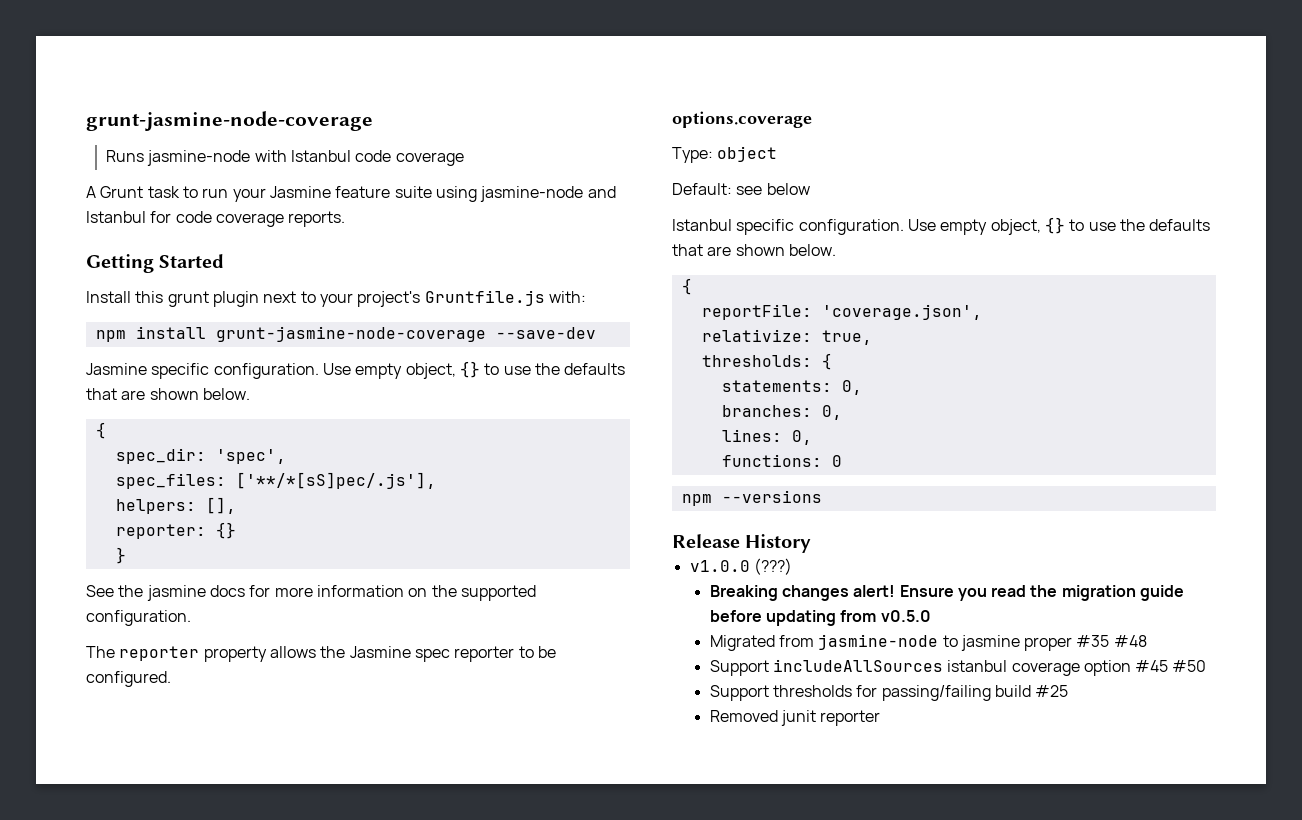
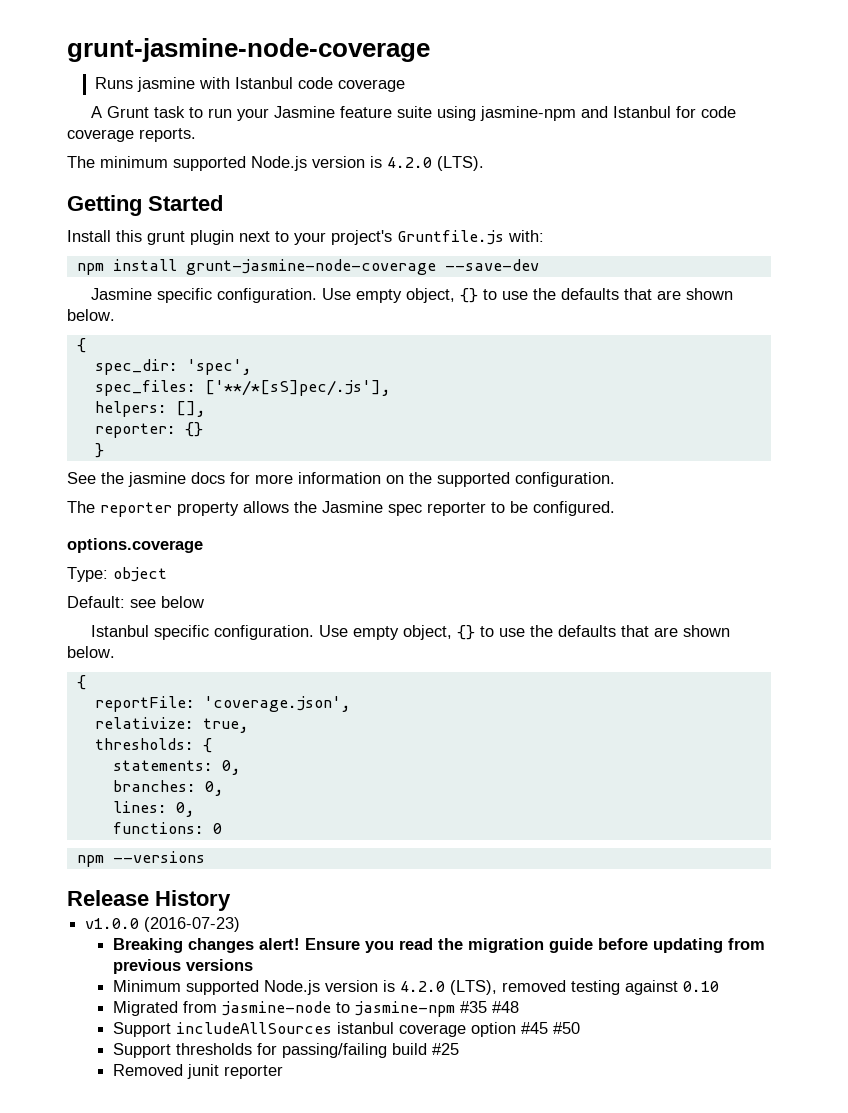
- Runs jasmine-node with Istanbul code coverage
+ Runs jasmine with Istanbul code coverage
- A Grunt task to run your Jasmine feature suite using jasmine-node and Istanbul for code coverage reports.
+ A Grunt task to run your Jasmine feature suite using jasmine-npm and Istanbul for code coverage reports.
+ The minimum supported Node.js version is 4.2.0 (LTS).
- v1.0.0 (???)
+ v1.0.0 (2016-07-23)
- Ensure you read the migration guide before updating from v0.5.0
+ Ensure you read the migration guide before updating from previous versions
+ Minimum supported Node.js version is 4.2.0 (LTS), removed testing against 0.10
- Migrated from jasmine-node to jasmine proper #35 #48
+ Migrated from jasmine-node to jasmine-npm #35 #48

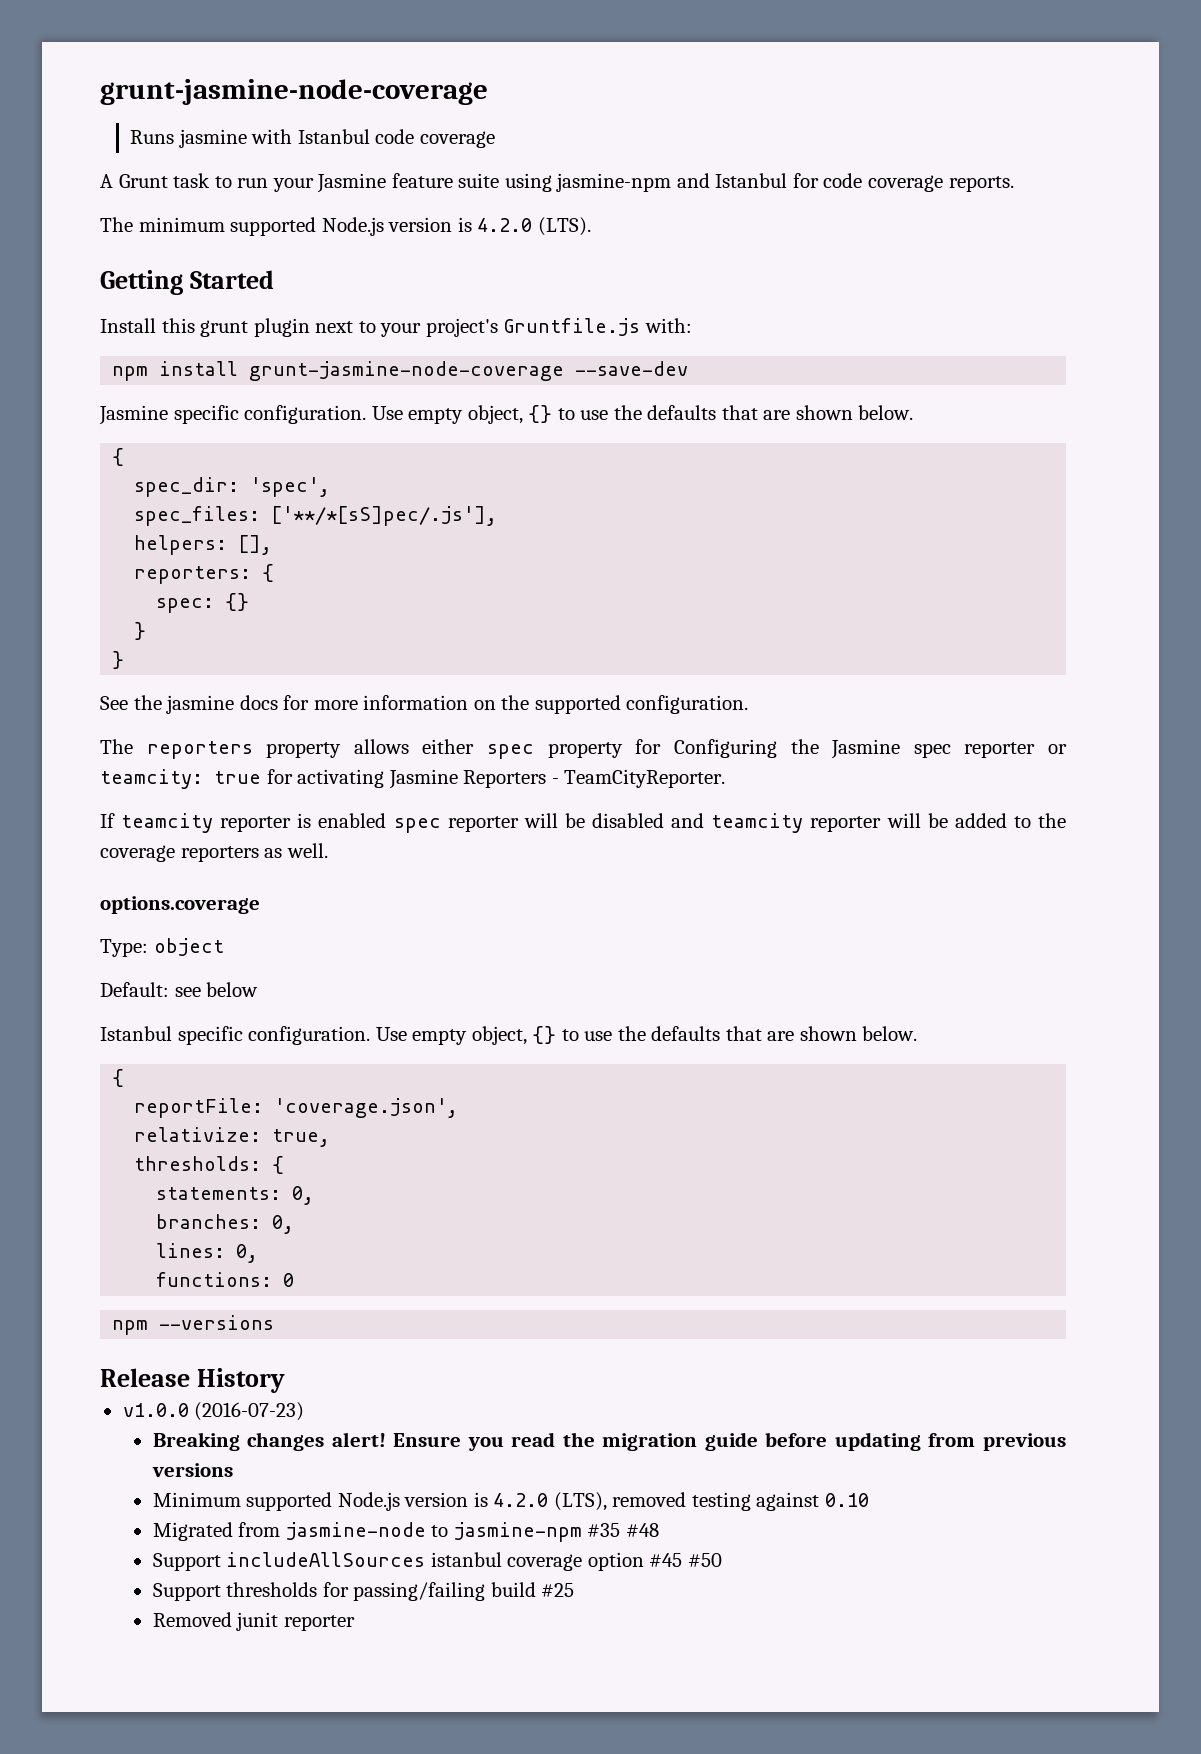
- reporter: {}
+ reporters: {
+ spec: {}
+ }
- The reporter property allows the Jasmine spec reporter to be configured.
+ The reporters property allows either spec property for Configuring the Jasmine spec reporter or teamcity: true for activating Jasmine Reporters - TeamCityReporter.
+ If teamcity reporter is enabled spec reporter will be disabled and teamcity reporter will be added to the coverage reporters as well.

